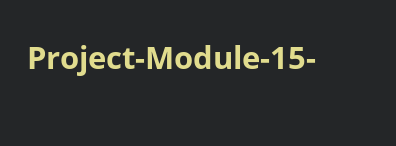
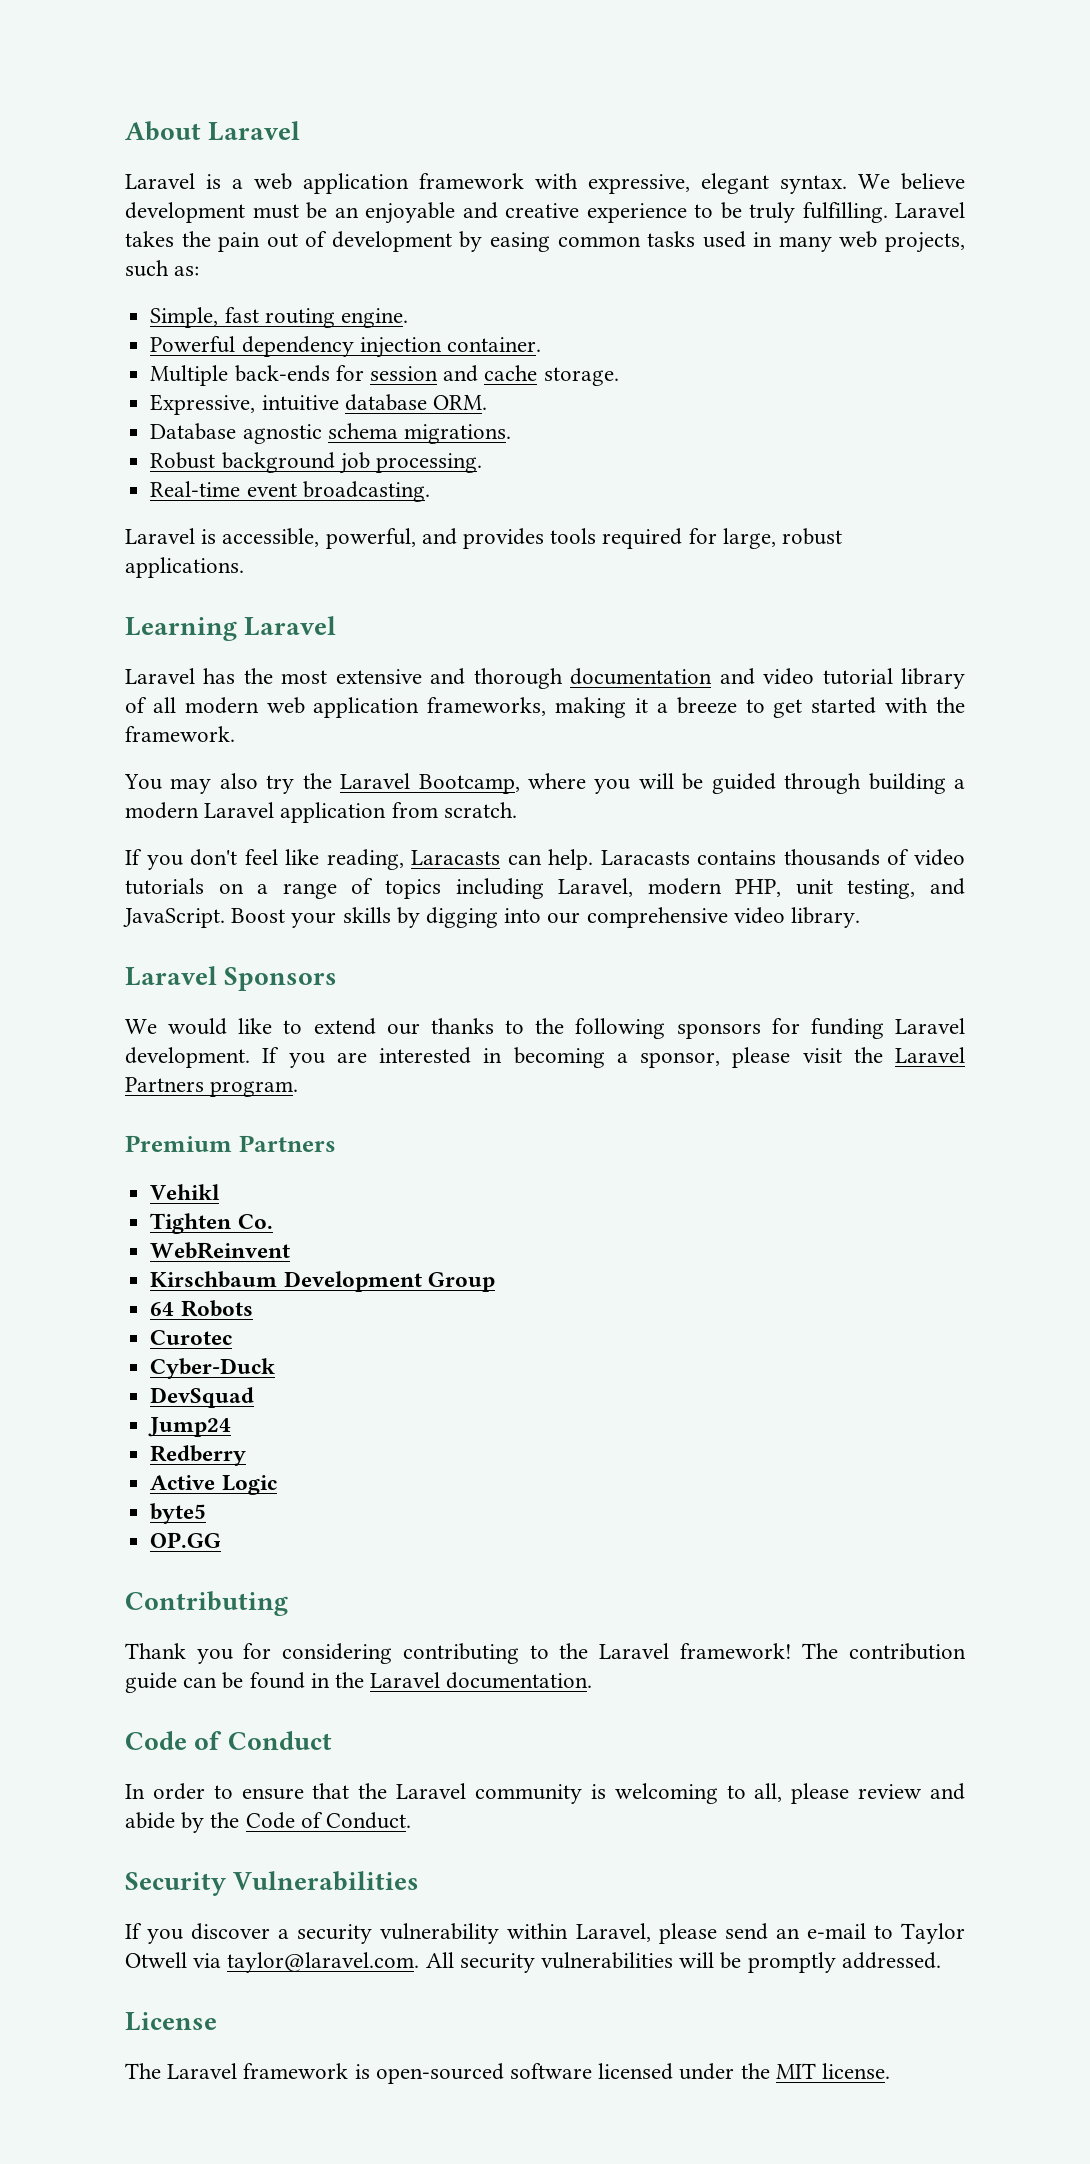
- Project-Module-15-
+ About Laravel
+ Laravel is a web application framework with expressive, elegant syntax. We believe development must be an enjoyable and creative experience to be truly fulfilling. Laravel takes the pain out of development by easing common tasks used in many web projects, such as:
+ Simple, fast routing engine.
+ Powerful dependency injection container.
+ Multiple back-ends for session and cache storage.
+ Expressive, intuitive database ORM.
+ Database agnostic schema migrations.
+ Robust background job processing.
+ Real-time event broadcasting.
+ Laravel is accessible, powerful, and provides tools required for large, robust applications.
+ Learning Laravel
+ Laravel has the most extensive and thorough documentation and video tutorial library of all modern web application frameworks, making it a breeze to get started with the framework.
+ You may also try the Laravel Bootcamp, where you will be guided through building a modern Laravel application from scratch.
+ If you don't feel like reading, Laracasts can help. Laracasts contains thousands of video tutorials on a range of topics including Laravel, modern PHP, unit testing, and JavaScript. Boost your skills by digging into our comprehensive video library.
+ Laravel Sponsors
+ We would like to extend our thanks to the following sponsors for funding Laravel development. If you are interested in becoming a sponsor, please visit the Laravel Partners program.
+ Premium Partners
+ Vehikl
+ Tighten Co.
+ WebReinvent
+ Kirschbaum Development Group
+ 64 Robots
+ Curotec
+ Cyber-Duck
+ DevSquad
+ Jump24
+ Redberry
+ Active Logic
+ byte5
+ OP.GG
+ Contributing
+ Thank you for considering contributing to the Laravel framework! The contribution guide can be found in the Laravel documentation.
+ Code of Conduct
+ In order to ensure that the Laravel community is welcoming to all, please review and abide by the Code of Conduct.
+ Security Vulnerabilities
+ If you discover a security vulnerability within Laravel, please send an e-mail to Taylor Otwell via taylor@laravel.com. All security vulnerabilities will be promptly addressed.
+ License
+ The Laravel framework is open-sourced software licensed under the MIT license.

